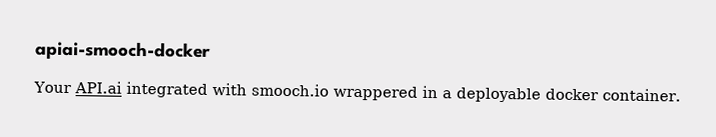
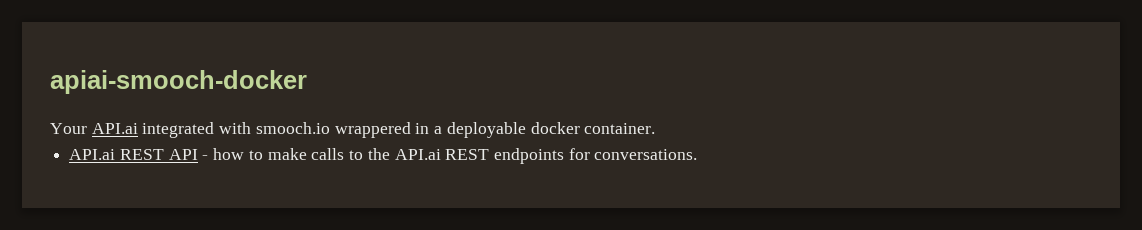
+ API.ai REST API - how to make calls to the API.ai REST endpoints for conversations.

